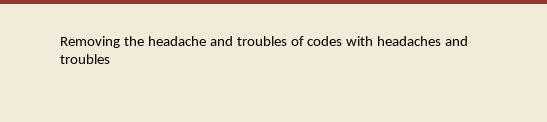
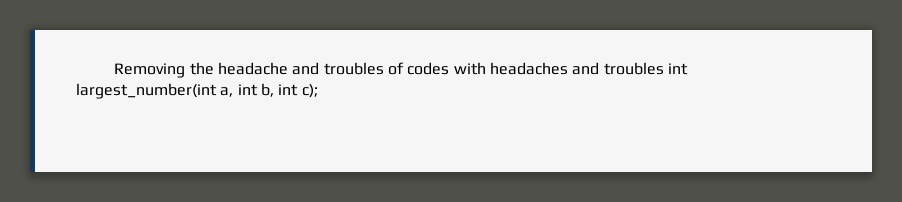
- Removing the headache and troubles of codes with headaches and troubles
+ Removing the headache and troubles of codes with headaches and troubles int largest_number(int a, int b, int c);

